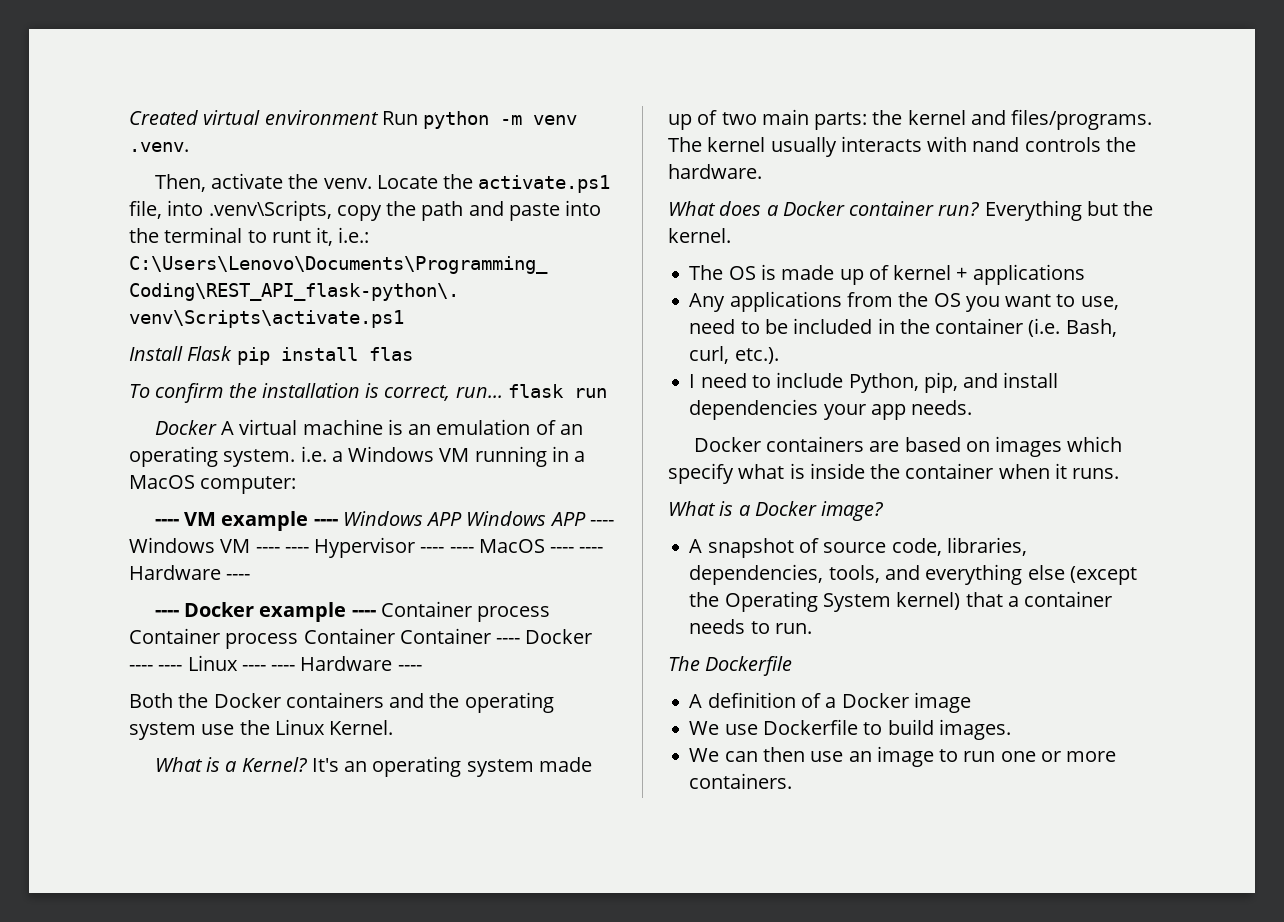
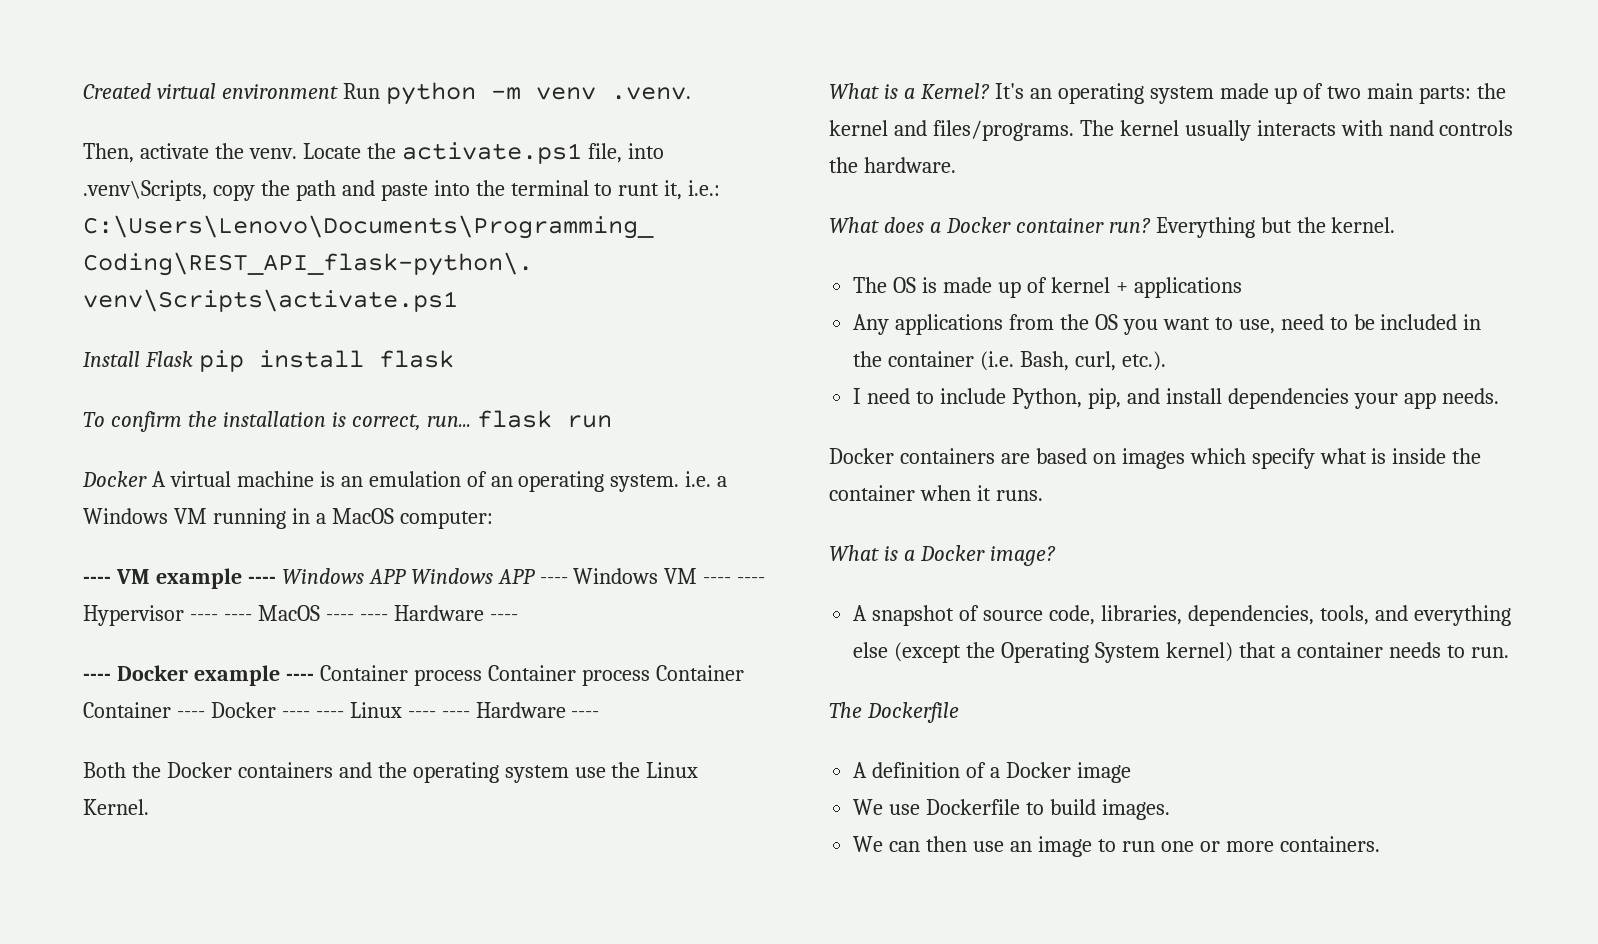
- Install Flask pip install flas
+ Install Flask pip install flask

